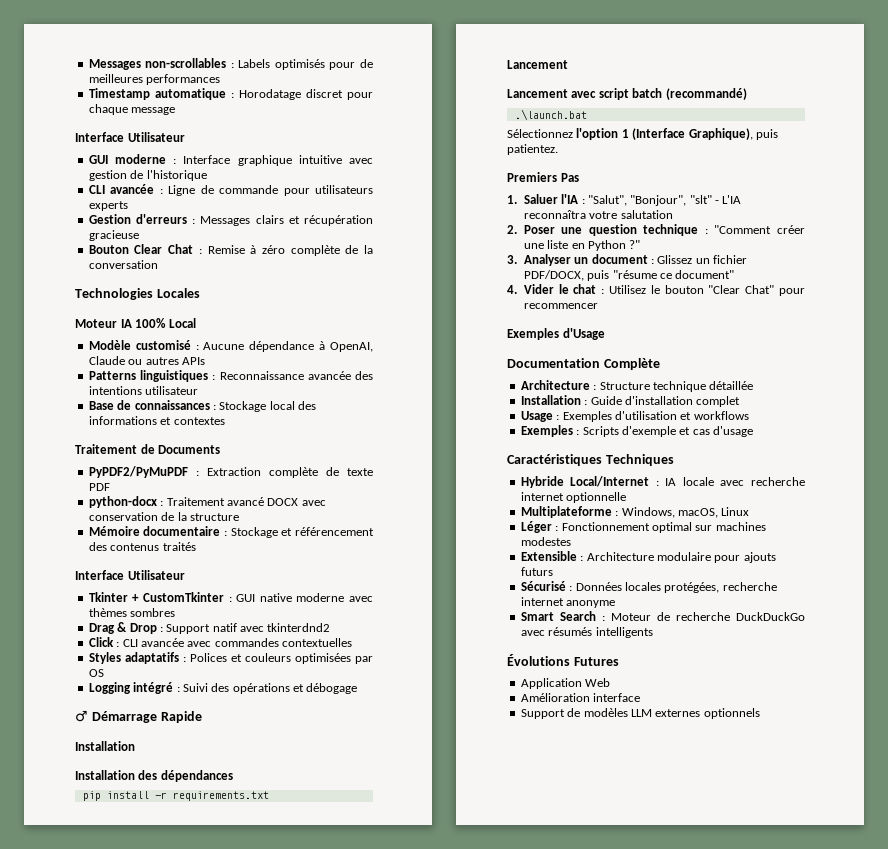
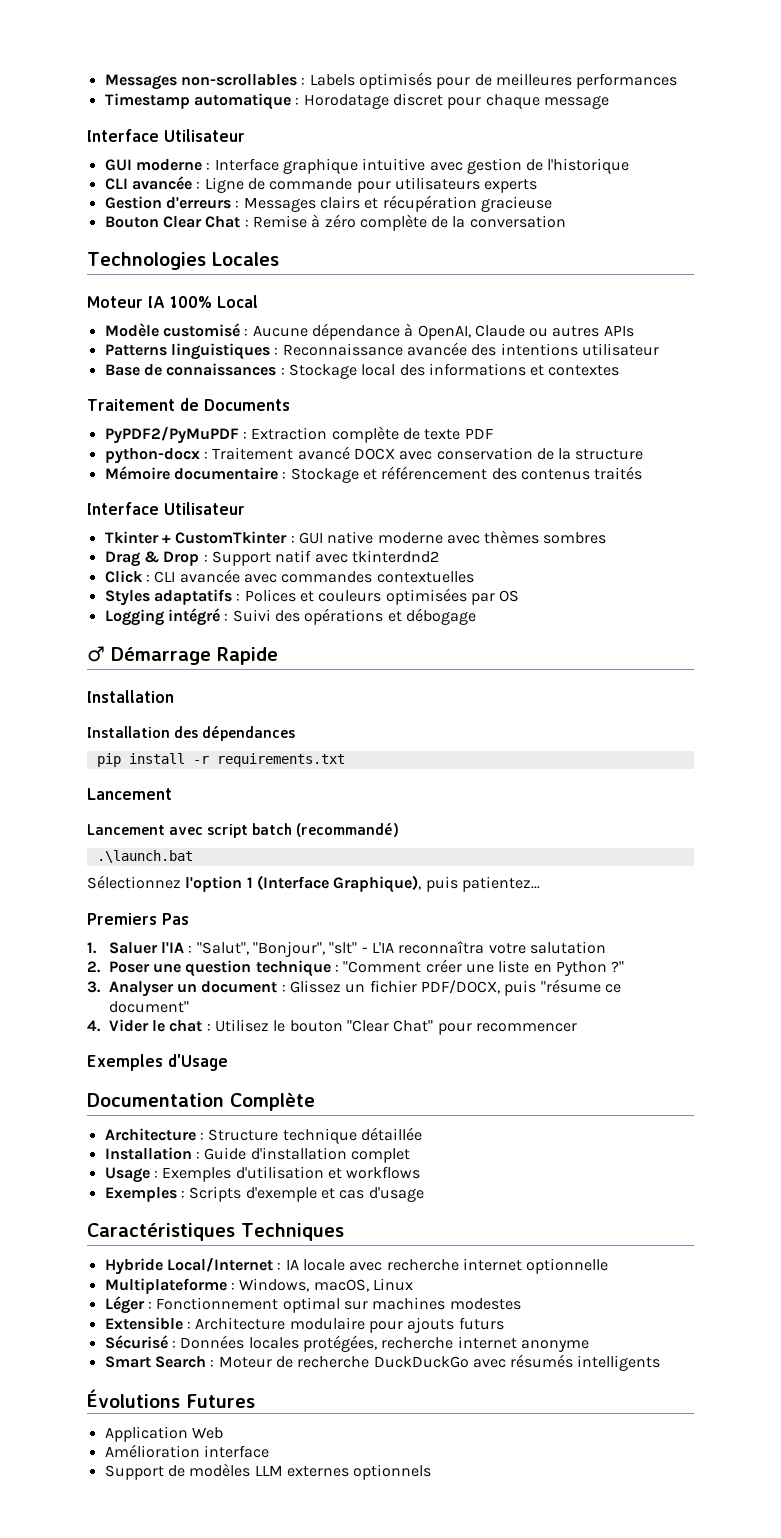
- Sélectionnez l'option 1 (Interface Graphique), puis patientez.
+ Sélectionnez l'option 1 (Interface Graphique), puis patientez...

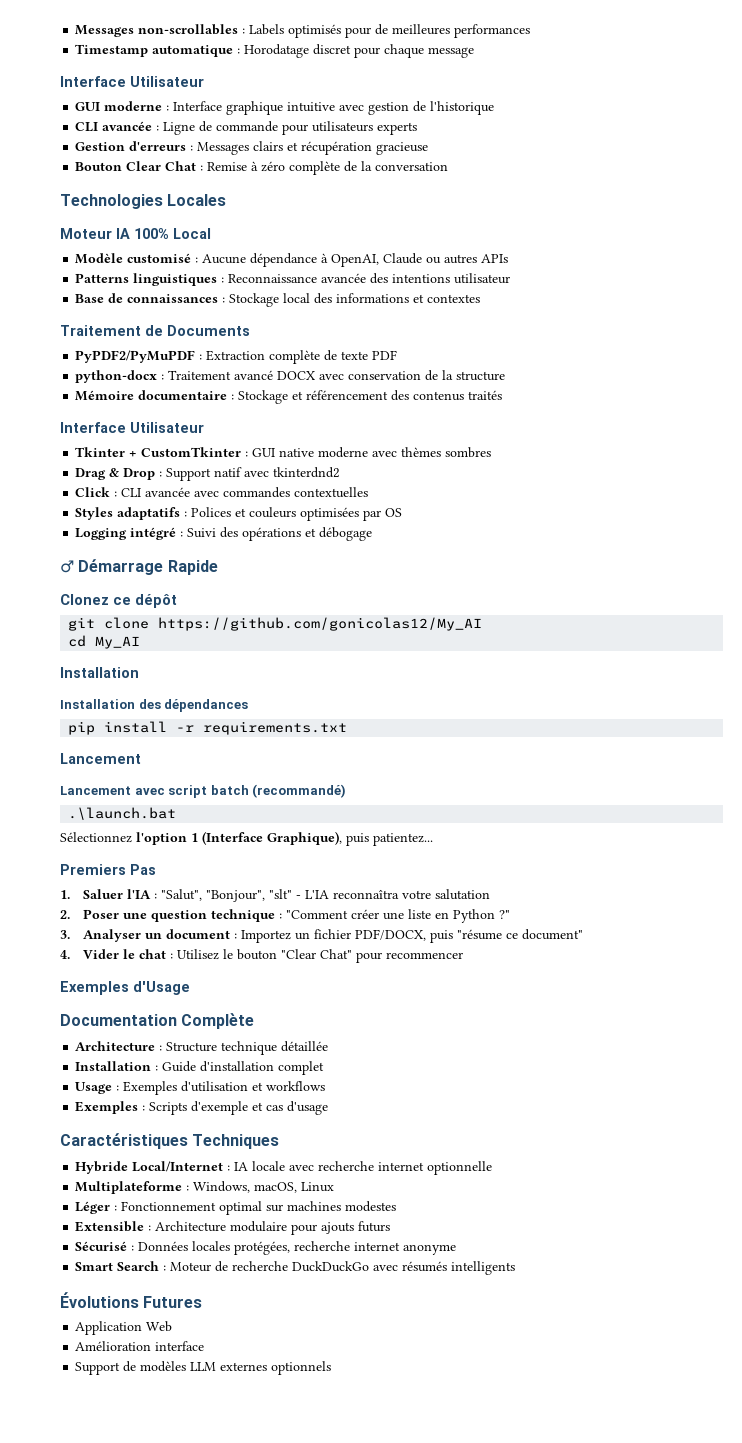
+ Clonez ce dépôt
+ git clone https://github.com/gonicolas12/My_AI
+ cd My_AI
- 3. Analyser un document : Glissez un fichier PDF/DOCX, puis "résume ce document"
+ 3. Analyser un document : Importez un fichier PDF/DOCX, puis "résume ce document"

